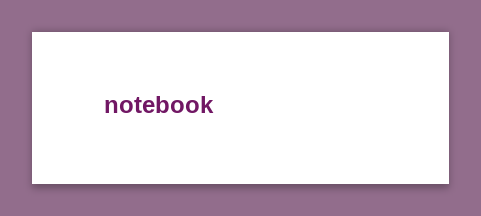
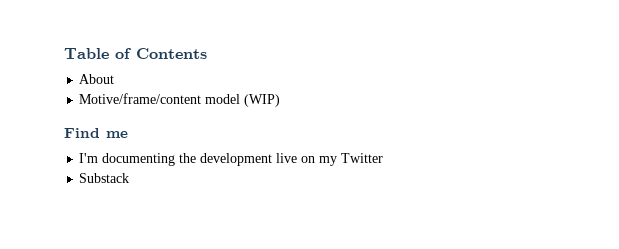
- notebook
+ Table of Contents
+ About
+ Motive/frame/content model (WIP)
+ Find me
+ I'm documenting the development live on my Twitter
+ Substack

